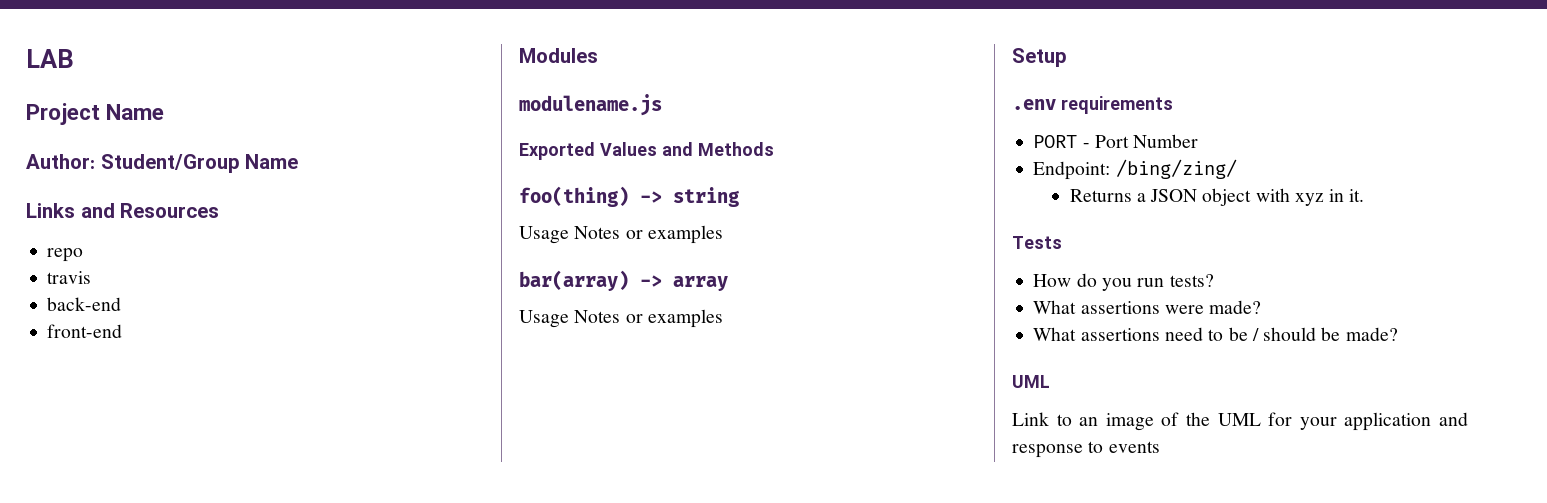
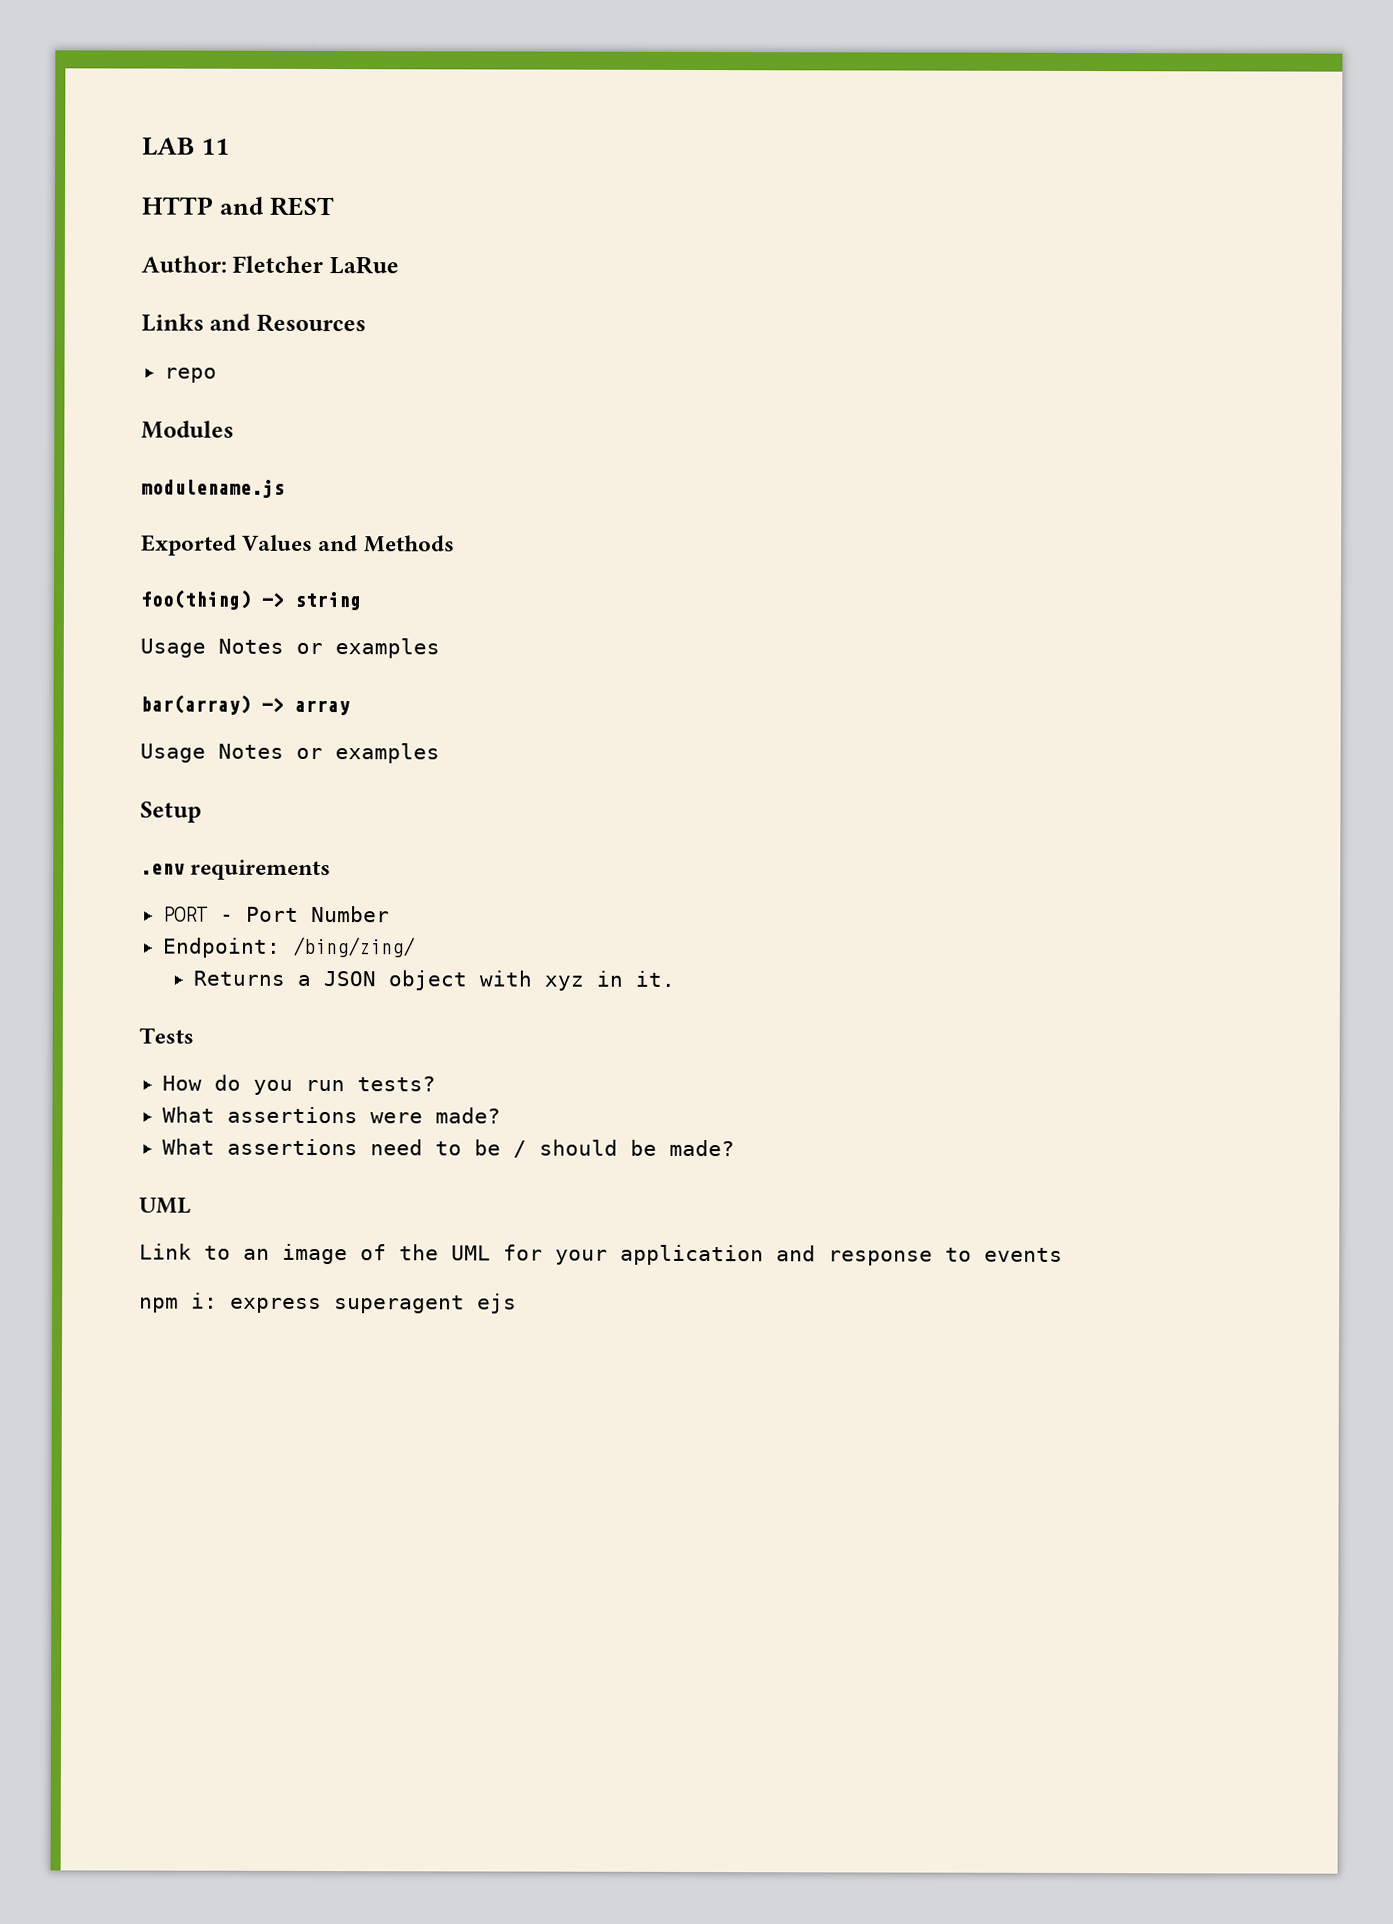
- LAB
- Project Name
+ LAB 11
+ HTTP and REST
- Author: Student/Group Name
+ Author: Fletcher LaRue
- travis
- back-end
- front-end
+ npm i: express superagent ejs

